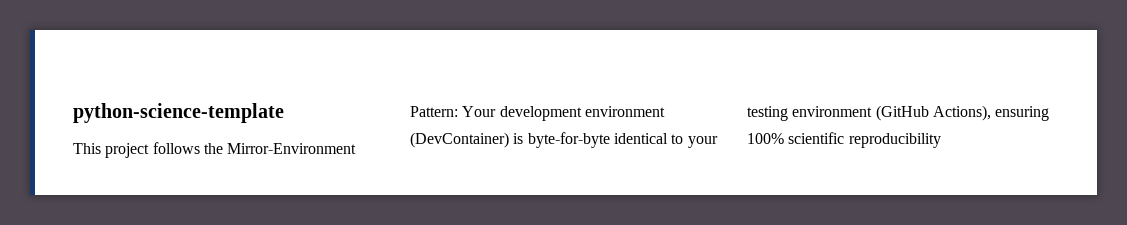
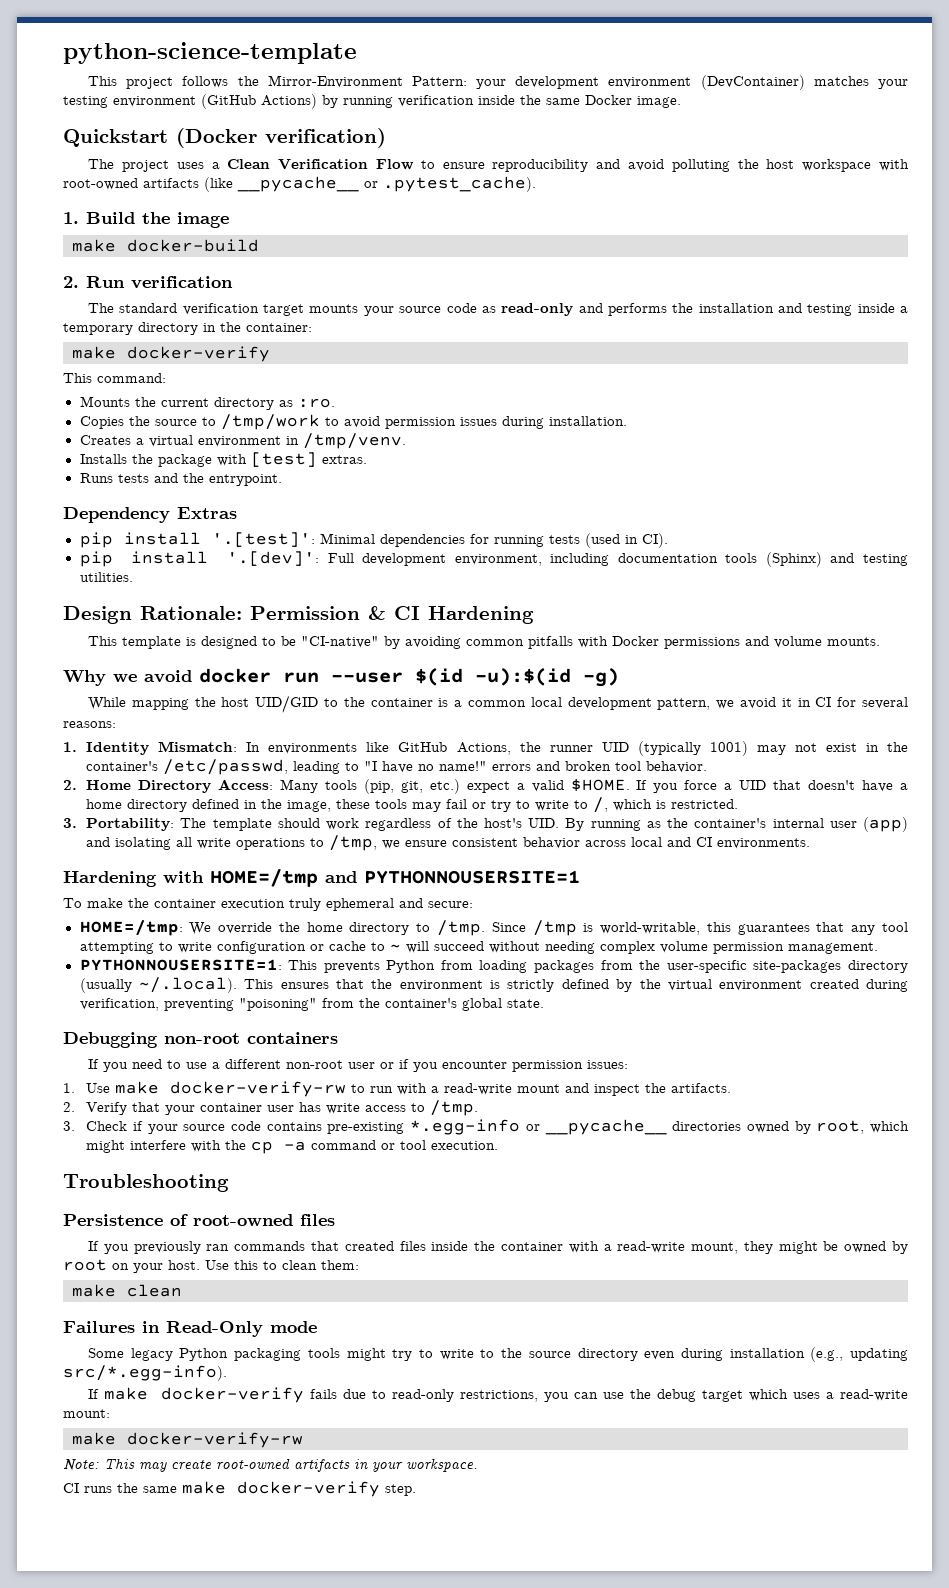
- This project follows the Mirror-Environment Pattern: Your development environment (DevContainer) is byte-for-byte identical to your testing environment (GitHub Actions), ensuring 100% scientific reproducibility
+ This project follows the Mirror-Environment Pattern: your development environment (DevContainer) matches your testing environment (GitHub Actions) by running verification inside the same Docker image.
+ Quickstart (Docker verification)
+ The project uses a Clean Verification Flow to ensure reproducibility and avoid polluting the host workspace with root-owned artifacts (like __pycache__ or .pytest_cache).
+ 1. Build the image
+ make docker-build
+ 2. Run verification
+ The standard verification target mounts your source code as read-only and performs the installation and testing inside a temporary directory in the container:
+ make docker-verify
+ This command:
+ Mounts the current directory as :ro.
+ Copies the source to /tmp/work to avoid permission issues during installation.
+ Creates a virtual environment in /tmp/venv.
+ Installs the package with [test] extras.
+ Runs tests and the entrypoint.
+ Dependency Extras
+ pip install '.[test]': Minimal dependencies for running tests (used in CI).
+ pip install '.[dev]': Full development environment, including documentation tools (Sphinx) and testing utilities.
+ Design Rationale: Permission & CI Hardening
+ This template is designed to be "CI-native" by avoiding common pitfalls with Docker permissions and volume mounts.
+ Why we avoid docker run --user $(id -u):$(id -g)
+ While mapping the host UID/GID to the container is a common local development pattern, we avoid it in CI for several reasons:
+ 1. Identity Mismatch: In environments like GitHub Actions, the runner UID (typically 1001) may not exist in the container's /etc/passwd, leading to "I have no name!" errors and broken tool behavior.
+ 2. Home Directory Access: Many tools (pip, git, etc.) expect a valid $HOME. If you force a UID that doesn't have a home directory defined in the image, these tools may fail or try to write to /, which is restricted.
+ 3. Portability: The template should work regardless of the host's UID. By running as the container's internal user (app) and isolating all write operations to /tmp, we ensure consistent behavior across local and CI environments.
+ Hardening with HOME=/tmp and PYTHONNOUSERSITE=1
+ To make the container execution truly ephemeral and secure:
+ HOME=/tmp: We override the home directory to /tmp. Since /tmp is world-writable, this guarantees that any tool attempting to write configuration or cache to ~ will succeed without needing complex volume permission management.
+ PYTHONNOUSERSITE=1: This prevents Python from loading packages from the user-specific site-packages directory (usually ~/.local). This ensures that the environment is strictly defined by the virtual environment created during verification, preventing "poisoning" from the container's global state.
+ Debugging non-root containers
+ If you need to use a different non-root user or if you encounter permission issues:
+ 1. Use make docker-verify-rw to run with a read-write mount and inspect the artifacts.
+ 2. Verify that your container user has write access to /tmp.
+ 3. Check if your source code contains pre-existing *.egg-info or __pycache__ directories owned by root, which might interfere with the cp -a command or tool execution.
+ Troubleshooting
+ Persistence of root-owned files
+ If you previously ran commands that created files inside the container with a read-write mount, they might be owned by root on your host. Use this to clean them:
+ make clean
+ Failures in Read-Only mode
+ Some legacy Python packaging tools might try to write to the source directory even during installation (e.g., updating src/*.egg-info).
+ If make docker-verify fails due to read-only restrictions, you can use the debug target which uses a read-write mount:
+ make docker-verify-rw
+ Note: This may create root-owned artifacts in your workspace.
+ CI runs the same make docker-verify step.

